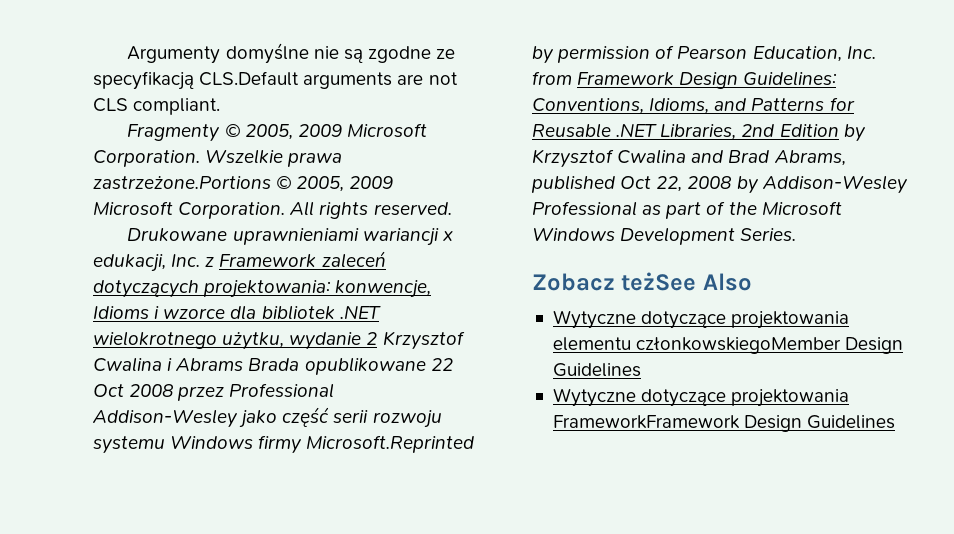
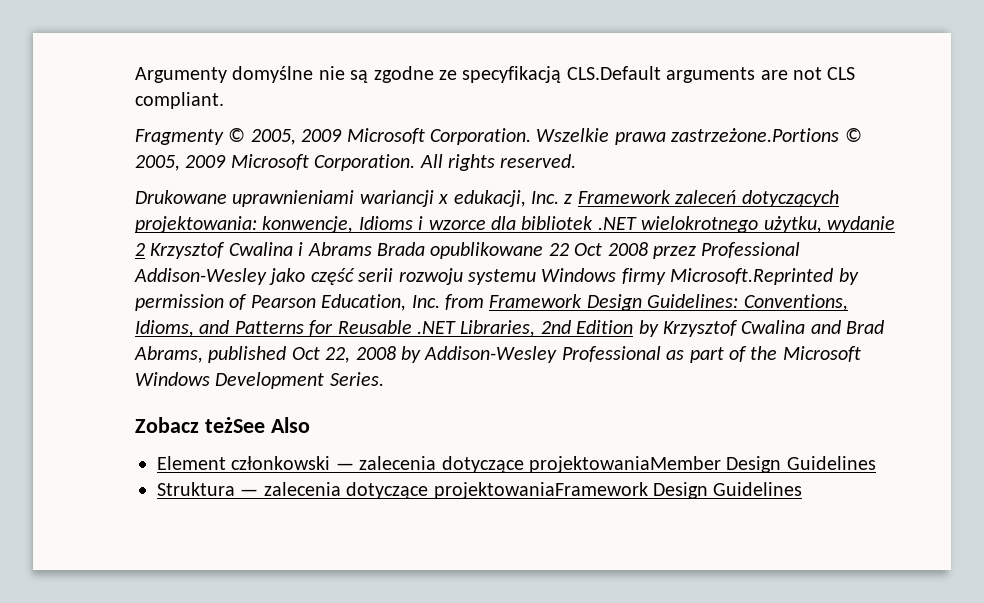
- Wytyczne dotyczące projektowania elementu członkowskiegoMember Design Guidelines
- Wytyczne dotyczące projektowania FrameworkFramework Design Guidelines
+ Element członkowski — zalecenia dotyczące projektowaniaMember Design Guidelines
+ Struktura — zalecenia dotyczące projektowaniaFramework Design Guidelines

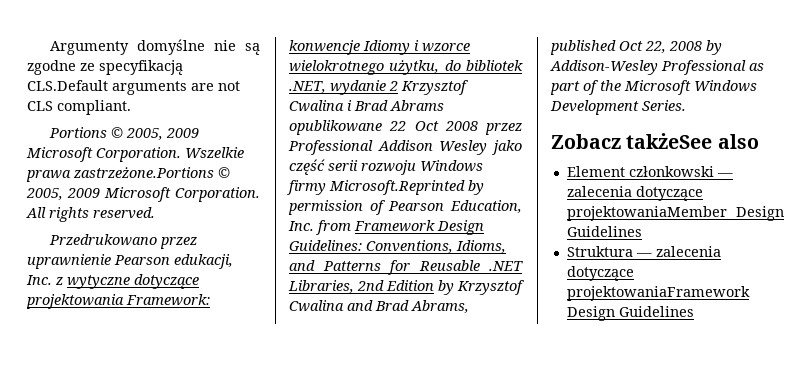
- Fragmenty © 2005, 2009 Microsoft Corporation.
+ Portions © 2005, 2009 Microsoft Corporation.
- Drukowane uprawnieniami wariancji x edukacji, Inc. z Framework zaleceń dotyczących projektowania: konwencje, Idioms i wzorce dla bibliotek .NET wielokrotnego użytku, wydanie 2 Krzysztof Cwalina i Abrams Brada opublikowane 22 Oct 2008 przez Professional Addison-Wesley jako część serii rozwoju systemu Windows firmy Microsoft.Reprinted by permission of Pearson Education, Inc. from Framework Design Guidelines: Conventions, Idioms, and Patterns for Reusable .NET Libraries, 2nd Edition by Krzysztof Cwalina and Brad Abrams, published Oct 22, 2008 by Addison-Wesley Professional as part of the Microsoft Windows Development Series.
+ Przedrukowano przez uprawnienie Pearson edukacji, Inc. z wytyczne dotyczące projektowania Framework: konwencje Idiomy i wzorce wielokrotnego użytku, do bibliotek .NET, wydanie 2 Krzysztof Cwalina i Brad Abrams opublikowane 22 Oct 2008 przez Professional Addison Wesley jako część serii rozwoju Windows firmy Microsoft.Reprinted by permission of Pearson Education, Inc. from Framework Design Guidelines: Conventions, Idioms, and Patterns for Reusable .NET Libraries, 2nd Edition by Krzysztof Cwalina and Brad Abrams, published Oct 22, 2008 by Addison-Wesley Professional as part of the Microsoft Windows Development Series.
- Zobacz teżSee Also
+ Zobacz takżeSee also

